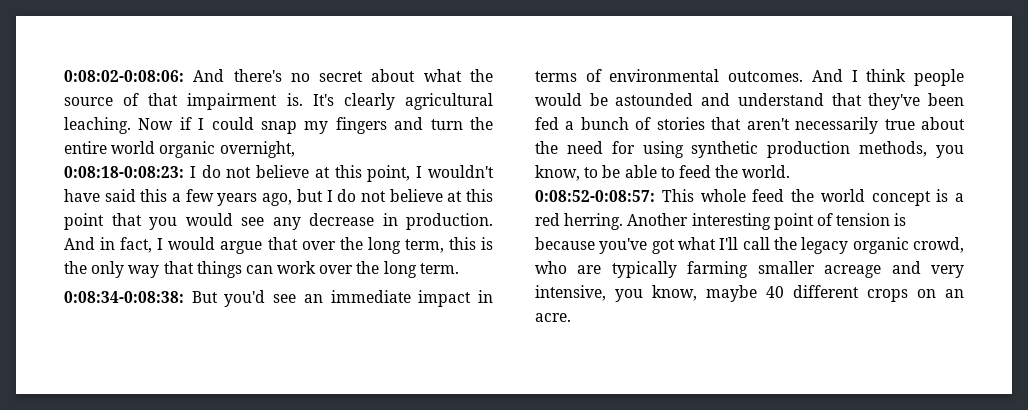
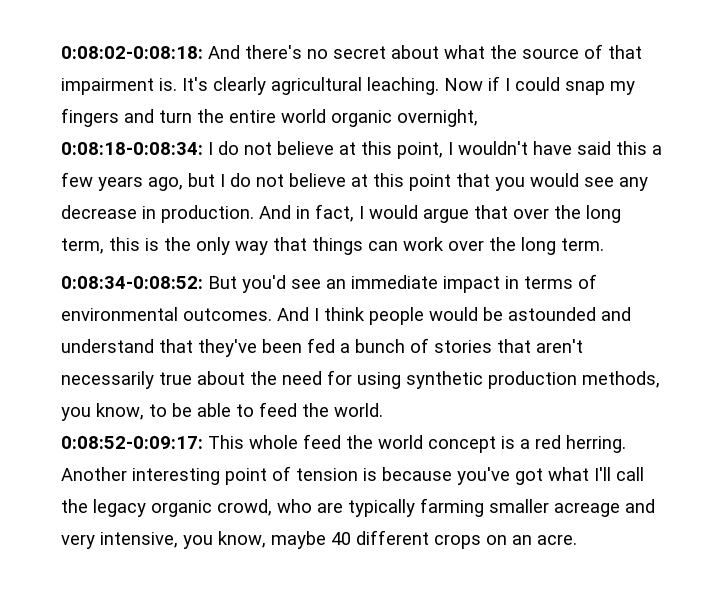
- 0:08:02-0:08:06: And there's no secret about what the source of that impairment is.
+ 0:08:02-0:08:18: And there's no secret about what the source of that impairment is.
- 0:08:18-0:08:23: I do not believe at this point, I wouldn't have said this a few years ago, but I do not believe at this point that you would see any decrease in production.
+ 0:08:18-0:08:34: I do not believe at this point, I wouldn't have said this a few years ago, but I do not believe at this point that you would see any decrease in production.
- 0:08:34-0:08:38: But you'd see an immediate impact in terms of environmental outcomes.
+ 0:08:34-0:08:52: But you'd see an immediate impact in terms of environmental outcomes.
- 0:08:52-0:08:57: This whole feed the world concept is a red herring.
+ 0:08:52-0:09:17: This whole feed the world concept is a red herring.

